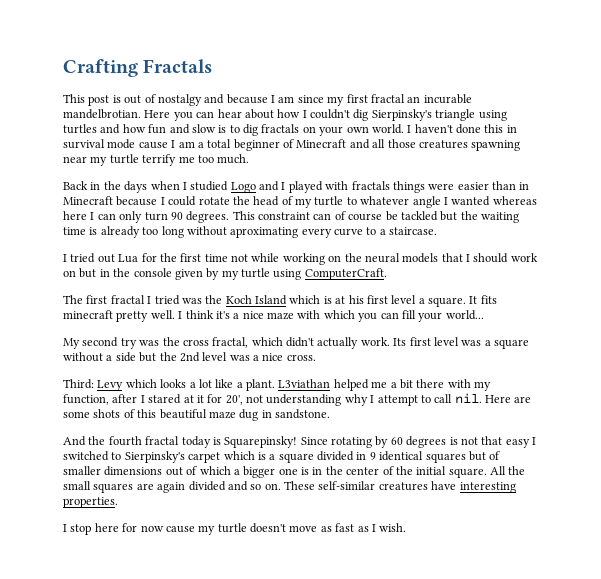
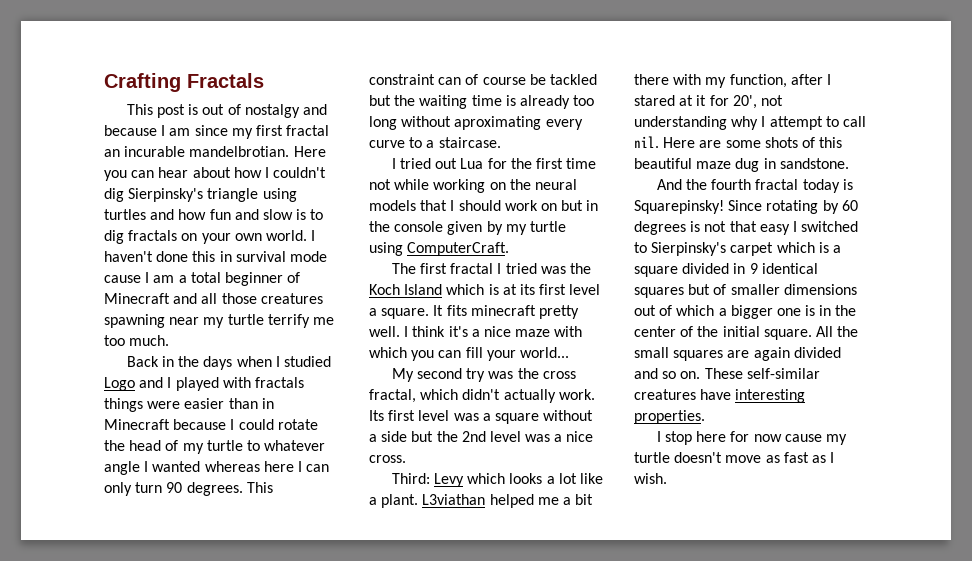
- The first fractal I tried was the Koch Island which is at his first level a square.
+ The first fractal I tried was the Koch Island which is at its first level a square.

